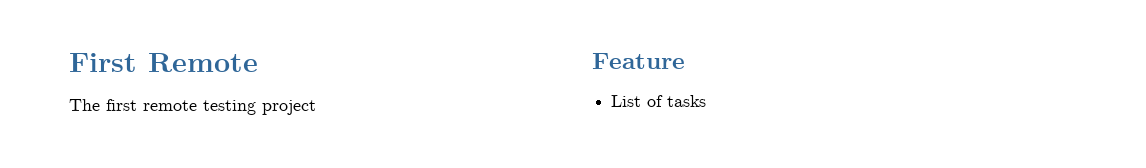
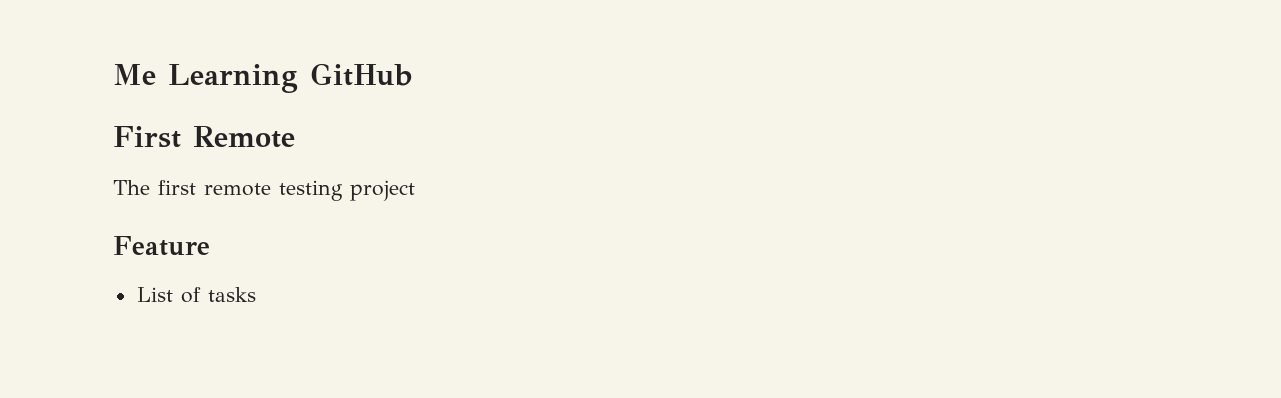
+ Me Learning GitHub

